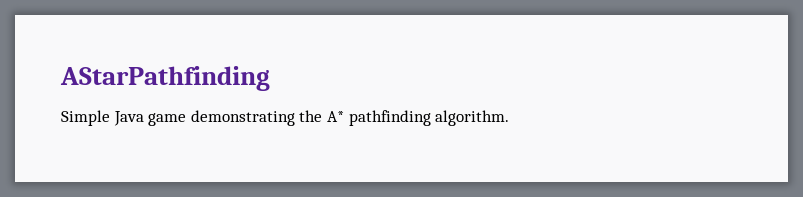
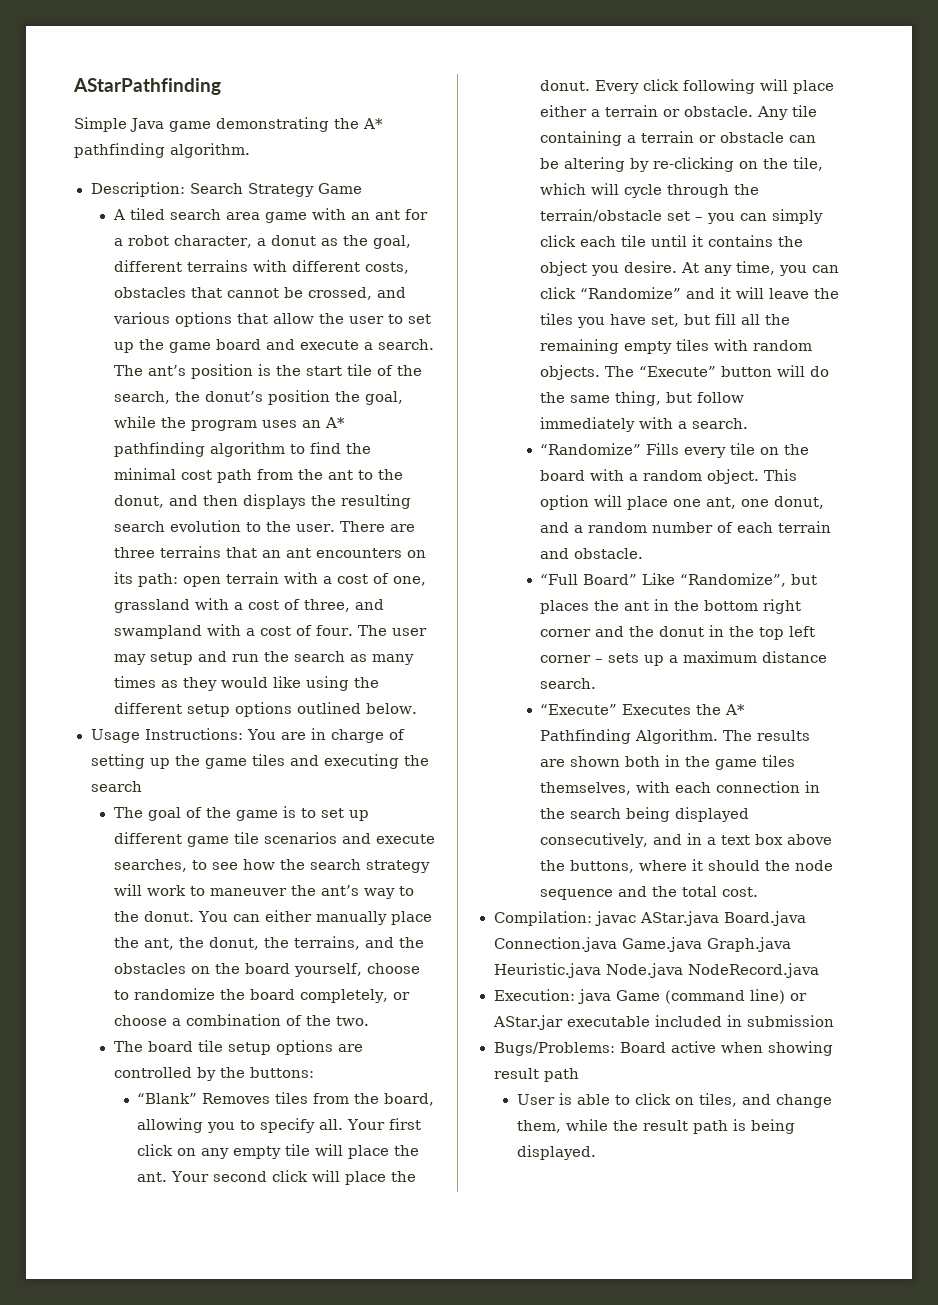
+ Description: Search Strategy Game
+ A tiled search area game with an ant for a robot character, a donut as the goal, different terrains with different costs, obstacles that cannot be crossed, and various options that allow the user to set up the game board and execute a search. The ant’s position is the start tile of the search, the donut’s position the goal, while the program uses an A* pathfinding algorithm to find the minimal cost path from the ant to the donut, and then displays the resulting search evolution to the user. There are three terrains that an ant encounters on its path: open terrain with a cost of one, grassland with a cost of three, and swampland with a cost of four. The user may setup and run the search as many times as they would like using the different setup options outlined below.
+ Usage Instructions: You are in charge of setting up the game tiles and executing the search
+ The goal of the game is to set up different game tile scenarios and execute searches, to see how the search strategy will work to maneuver the ant’s way to the donut. You can either manually place the ant, the donut, the terrains, and the obstacles on the board yourself, choose to randomize the board completely, or choose a combination of the two.
+ The board tile setup options are controlled by the buttons:
+ “Blank” Removes tiles from the board, allowing you to specify all. Your first click on any empty tile will place the ant. Your second click will place the donut. Every click following will place either a terrain or obstacle. Any tile containing a terrain or obstacle can be altering by re-clicking on the tile, which will cycle through the terrain/obstacle set – you can simply click each tile until it contains the object you desire. At any time, you can click “Randomize” and it will leave the tiles you have set, but fill all the remaining empty tiles with random objects. The “Execute” button will do the same thing, but follow immediately with a search.
+ “Randomize” Fills every tile on the board with a random object. This option will place one ant, one donut, and a random number of each terrain and obstacle.
+ “Full Board” Like “Randomize”, but places the ant in the bottom right corner and the donut in the top left corner – sets up a maximum distance search.
+ “Execute” Executes the A* Pathfinding Algorithm. The results are shown both in the game tiles themselves, with each connection in the search being displayed consecutively, and in a text box above the buttons, where it should the node sequence and the total cost.
+ Compilation: javac AStar.java Board.java Connection.java Game.java Graph.java Heuristic.java Node.java NodeRecord.java
+ Execution: java Game (command line) or AStar.jar executable included in submission
+ Bugs/Problems: Board active when showing result path
+ User is able to click on tiles, and change them, while the result path is being displayed.

